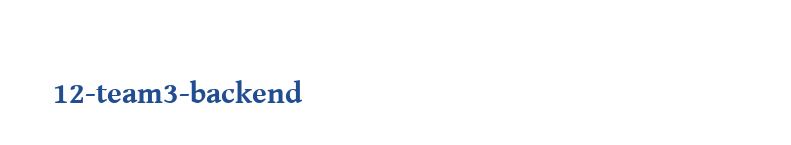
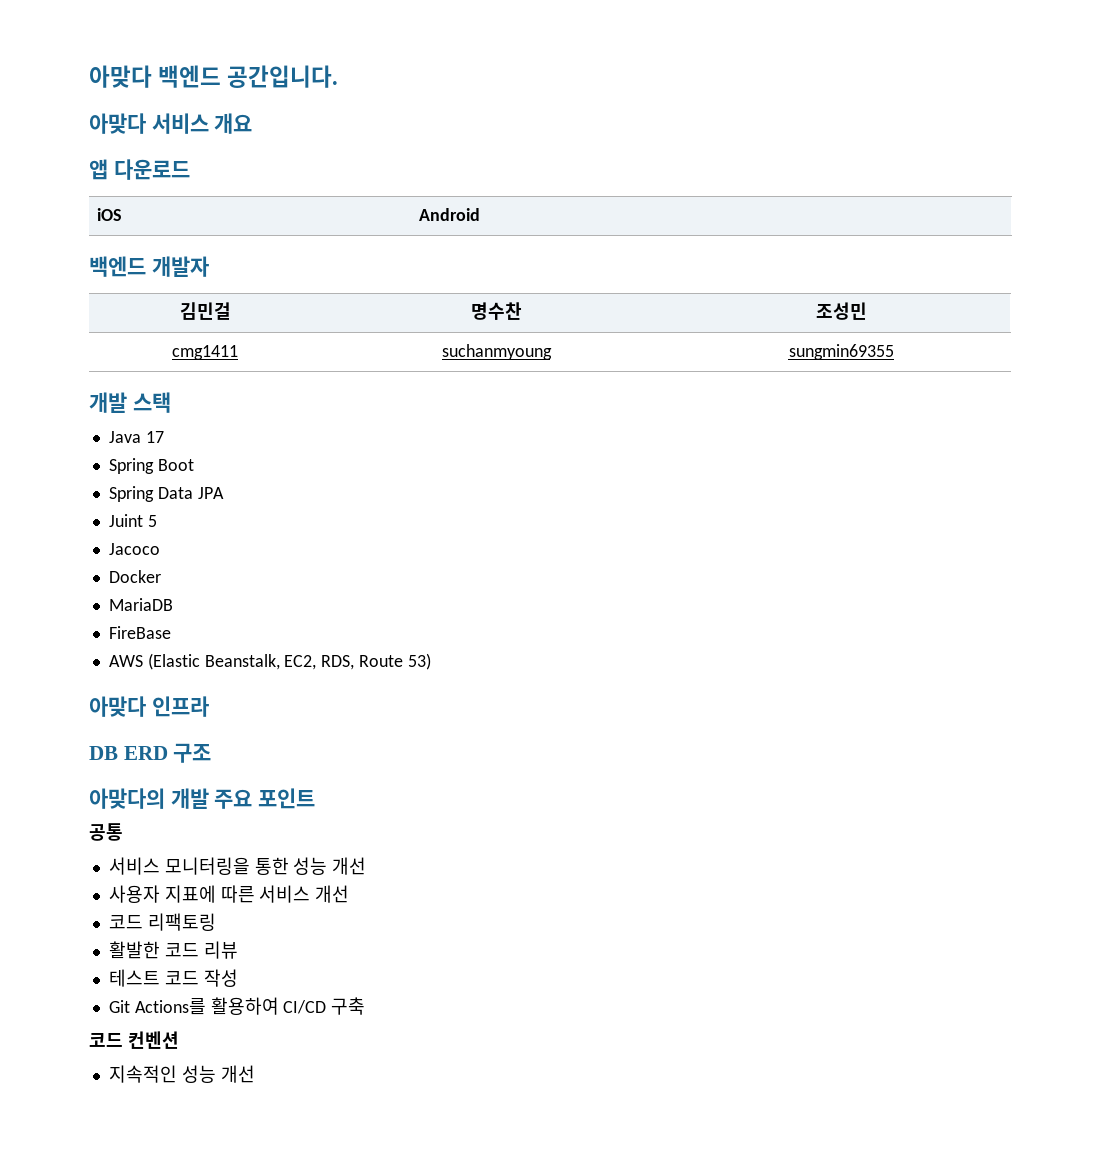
- 12-team3-backend
+ 아맞다 백엔드 공간입니다.
+ 아맞다 서비스 개요
+ 앱 다운로드
+ iOS | Android
+ 백엔드 개발자
+ 김민걸 | 명수찬 | 조성민
+ cmg1411 | suchanmyoung | sungmin69355
+ 개발 스택
+ Java 17
+ Spring Boot
+ Spring Data JPA
+ Juint 5
+ Jacoco
+ Docker
+ MariaDB
+ FireBase
+ AWS (Elastic Beanstalk, EC2, RDS, Route 53)
+ 아맞다 인프라
+ DB ERD 구조
+ 아맞다의 개발 주요 포인트
+ 공통
+ 서비스 모니터링을 통한 성능 개선
+ 사용자 지표에 따른 서비스 개선
+ 코드 리팩토링
+ 활발한 코드 리뷰
+ 테스트 코드 작성
+ Git Actions를 활용하여 CI/CD 구축
+ 코드 컨벤션
+ 지속적인 성능 개선

